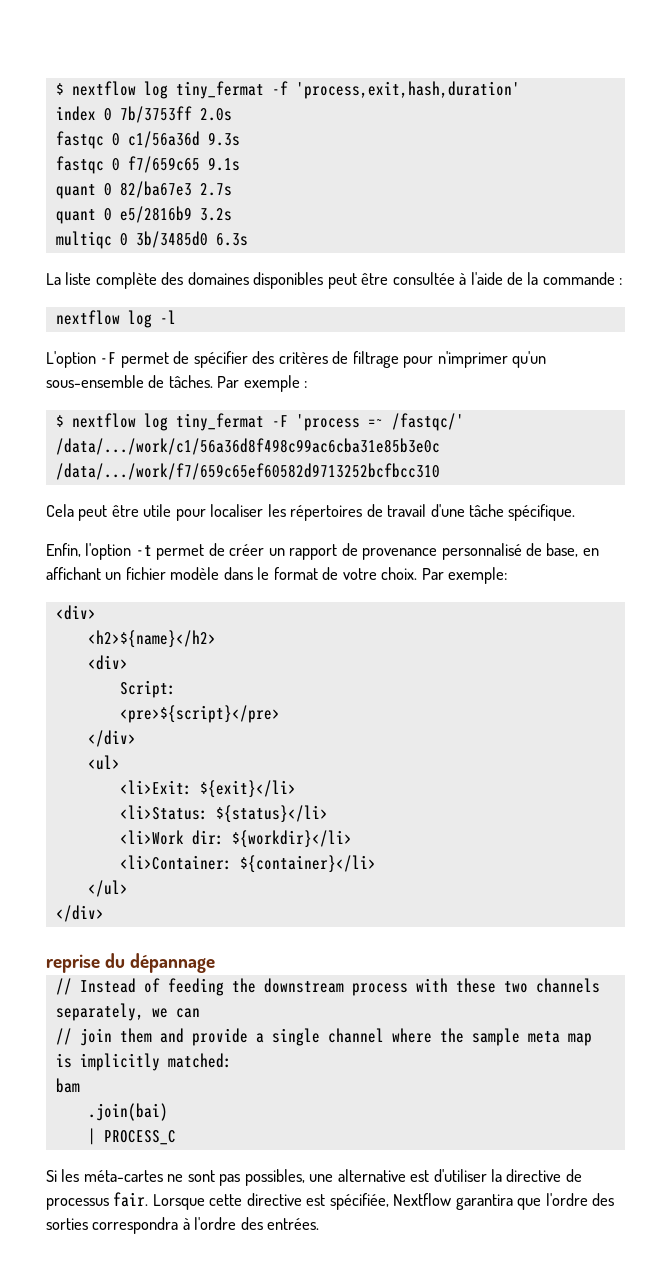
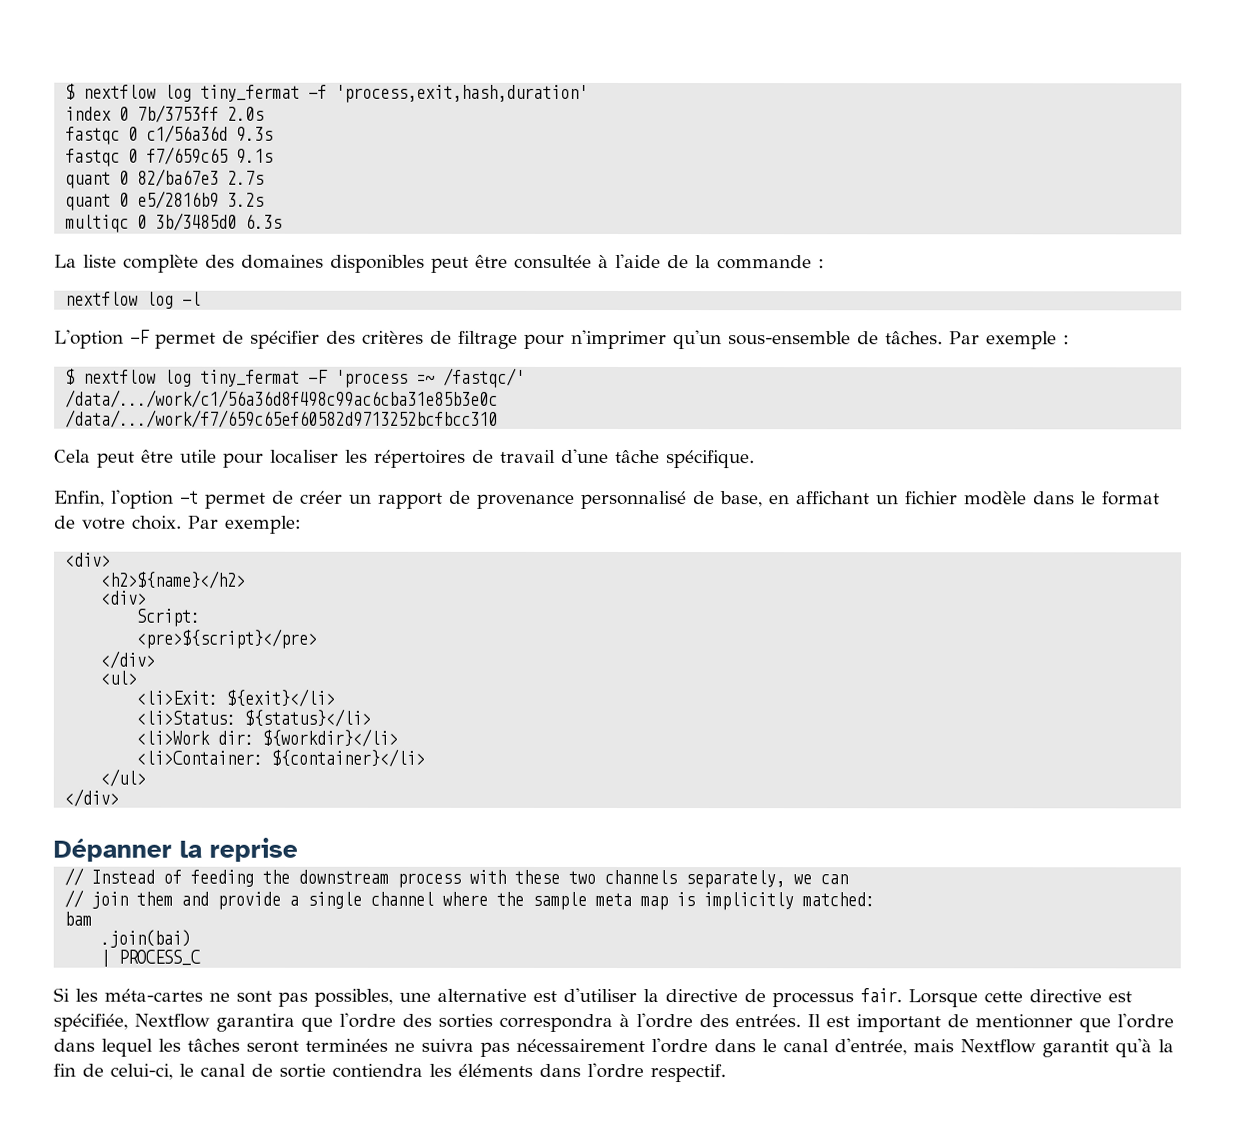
- reprise du dépannage
+ Dépanner la reprise
+ Il est important de mentionner que l'ordre dans lequel les tâches seront terminées ne suivra pas nécessairement l'ordre dans le canal d'entrée, mais Nextflow garantit qu'à la fin de celui-ci, le canal de sortie contiendra les éléments dans l'ordre respectif.

